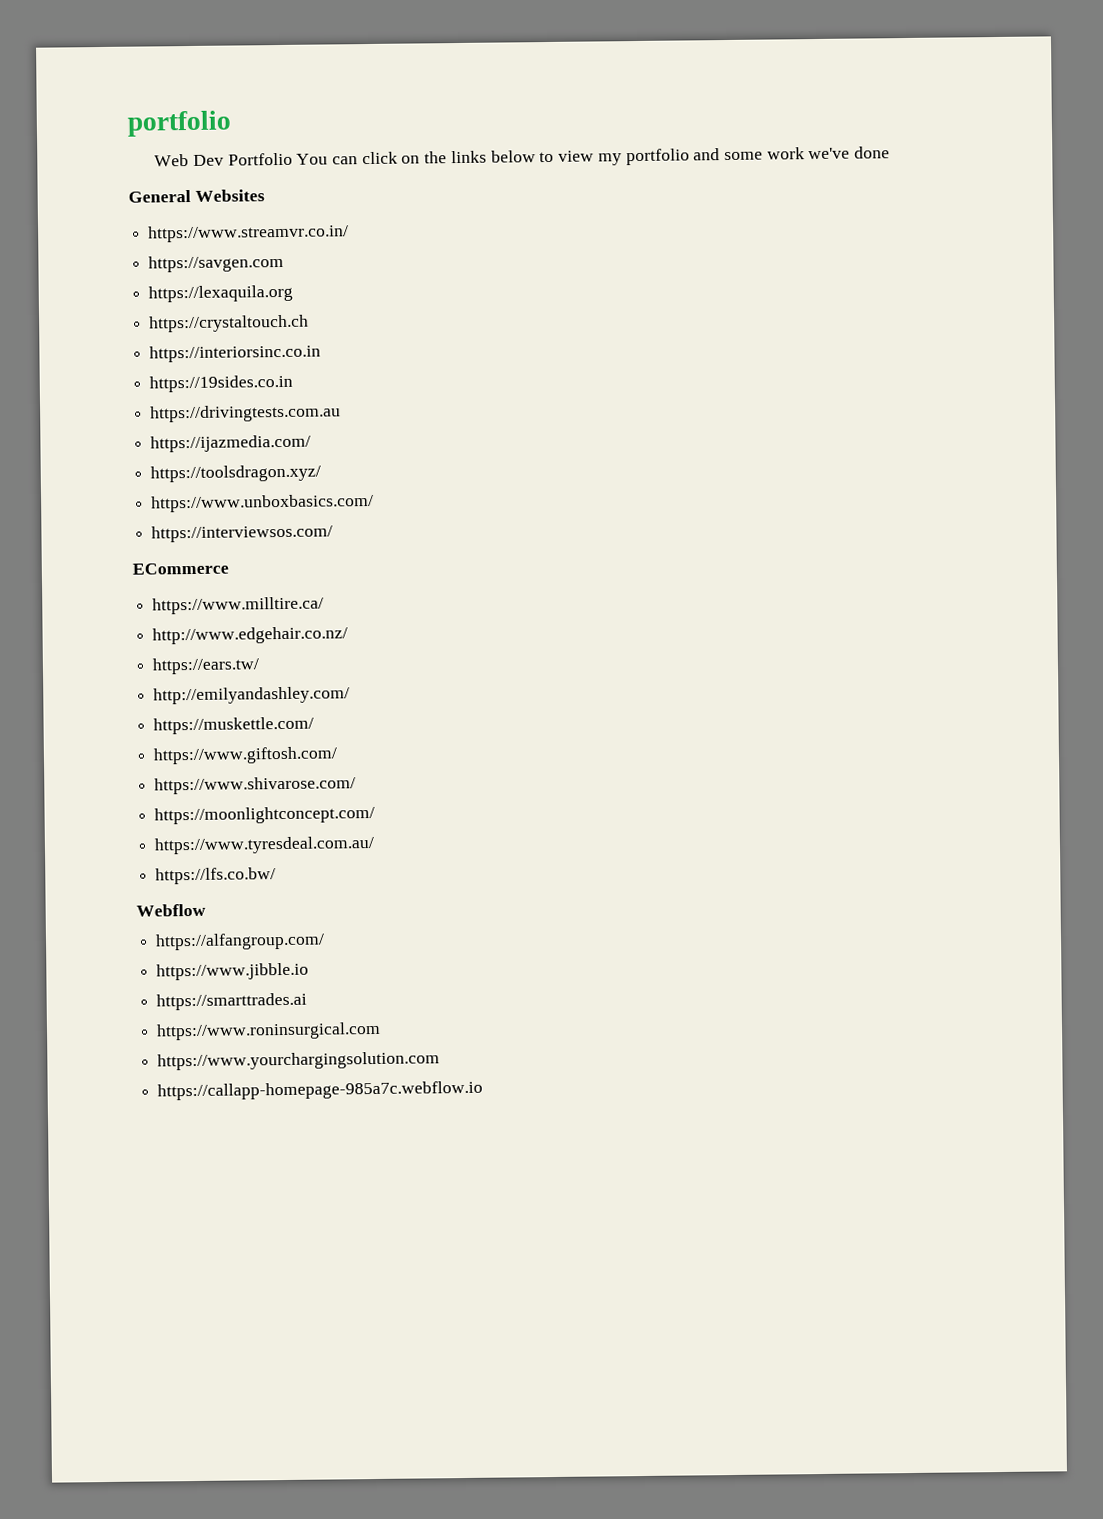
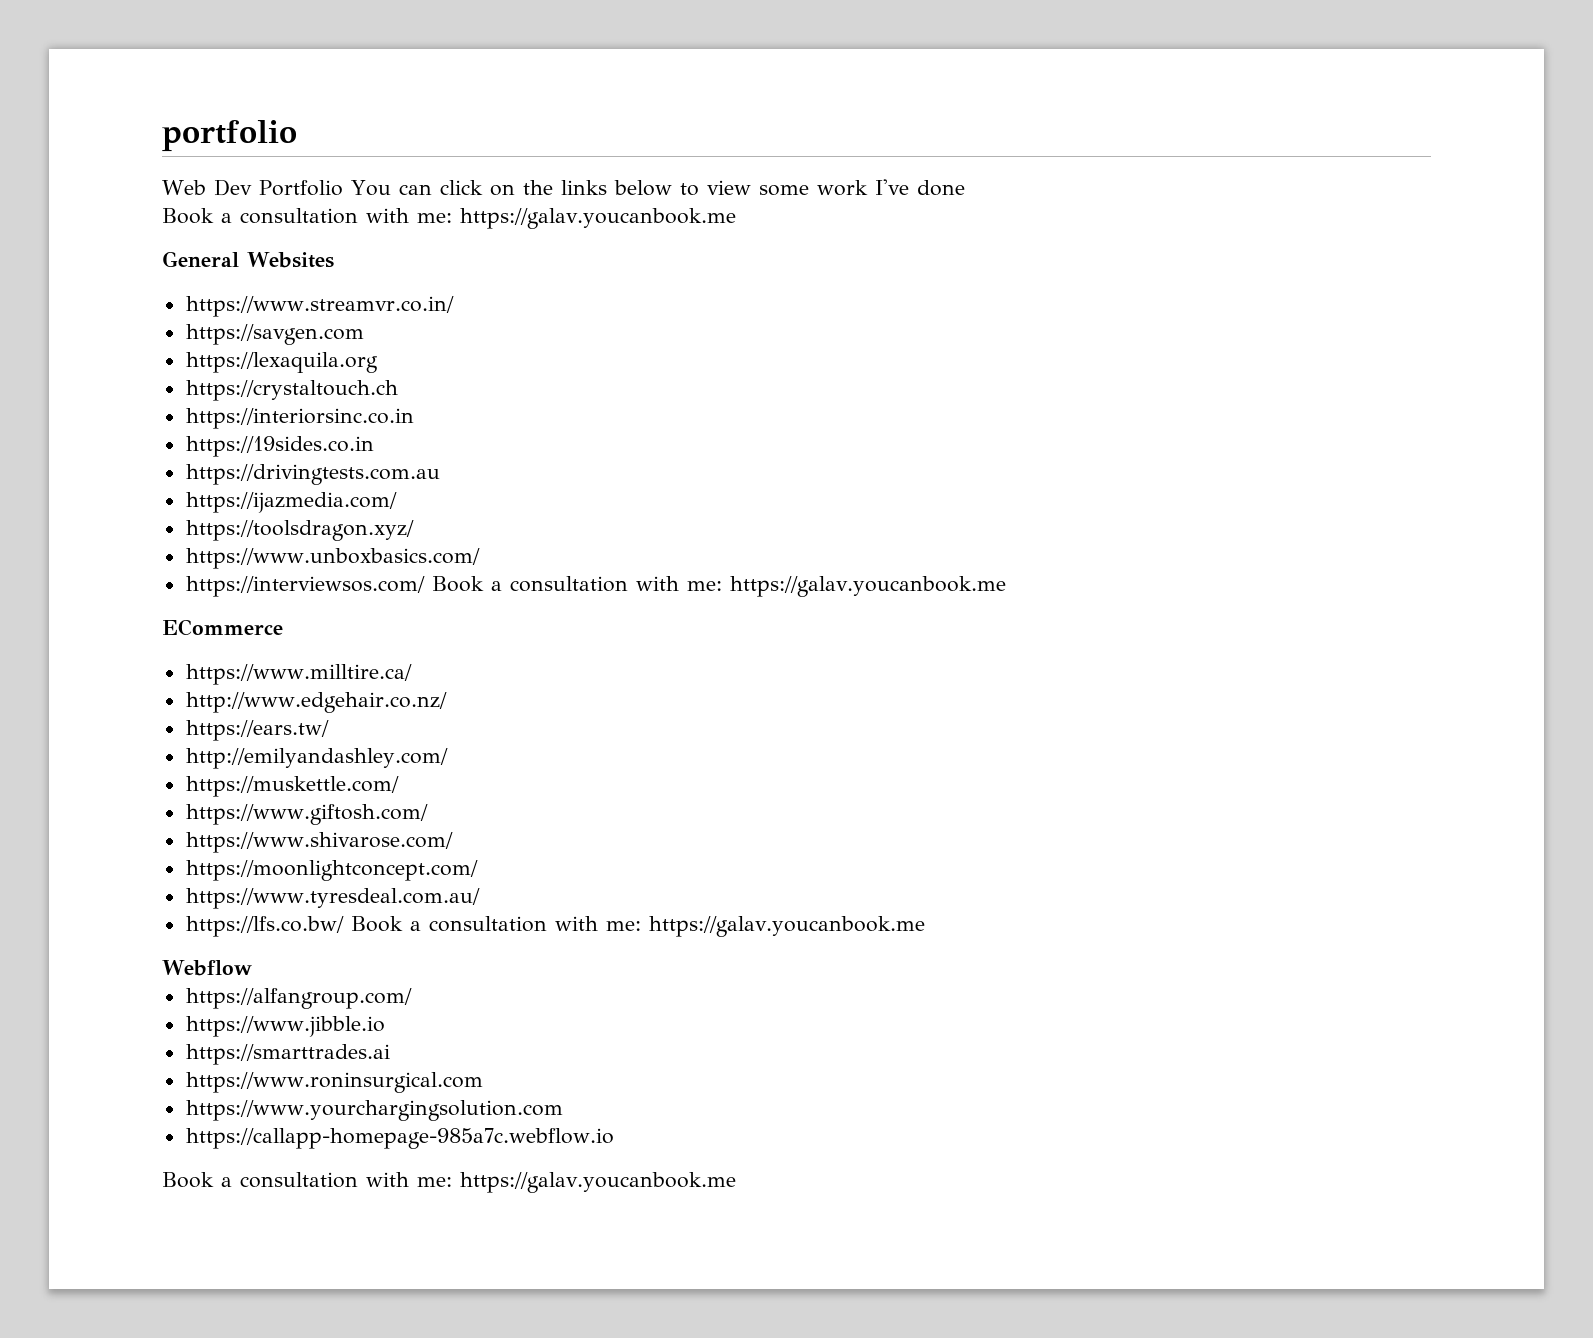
- Web Dev Portfolio You can click on the links below to view my portfolio and some work we've done
+ Web Dev Portfolio You can click on the links below to view some work I've done
+ Book a consultation with me: https://galav.youcanbook.me
- https://interviewsos.com/
+ https://interviewsos.com/ Book a consultation with me: https://galav.youcanbook.me
- https://lfs.co.bw/
+ https://lfs.co.bw/ Book a consultation with me: https://galav.youcanbook.me
  https://callapp-homepage-985a7c.webflow.io
+ Book a consultation with me: https://galav.youcanbook.me

